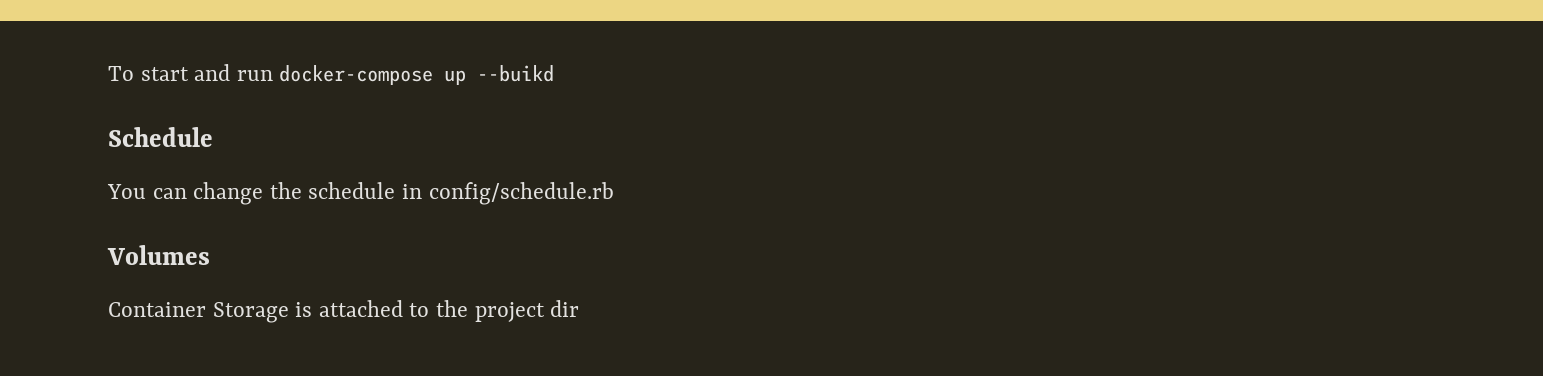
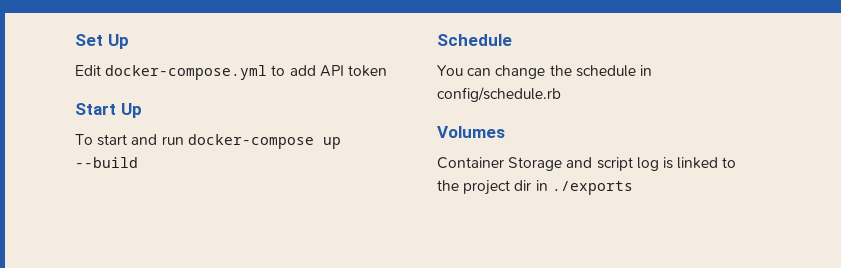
+ Set Up
+ Edit docker-compose.yml to add API token
+ Start Up
- To start and run docker-compose up --buikd
+ To start and run docker-compose up --build
- Container Storage is attached to the project dir
+ Container Storage and script log is linked to the project dir in ./exports

